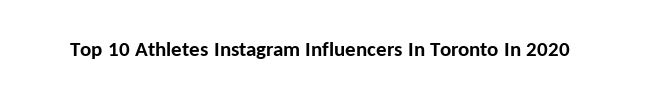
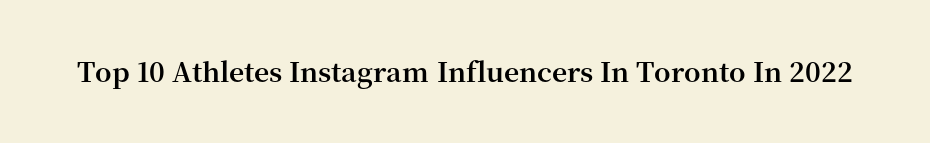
- Top 10 Athletes Instagram Influencers In Toronto In 2020
+ Top 10 Athletes Instagram Influencers In Toronto In 2022

